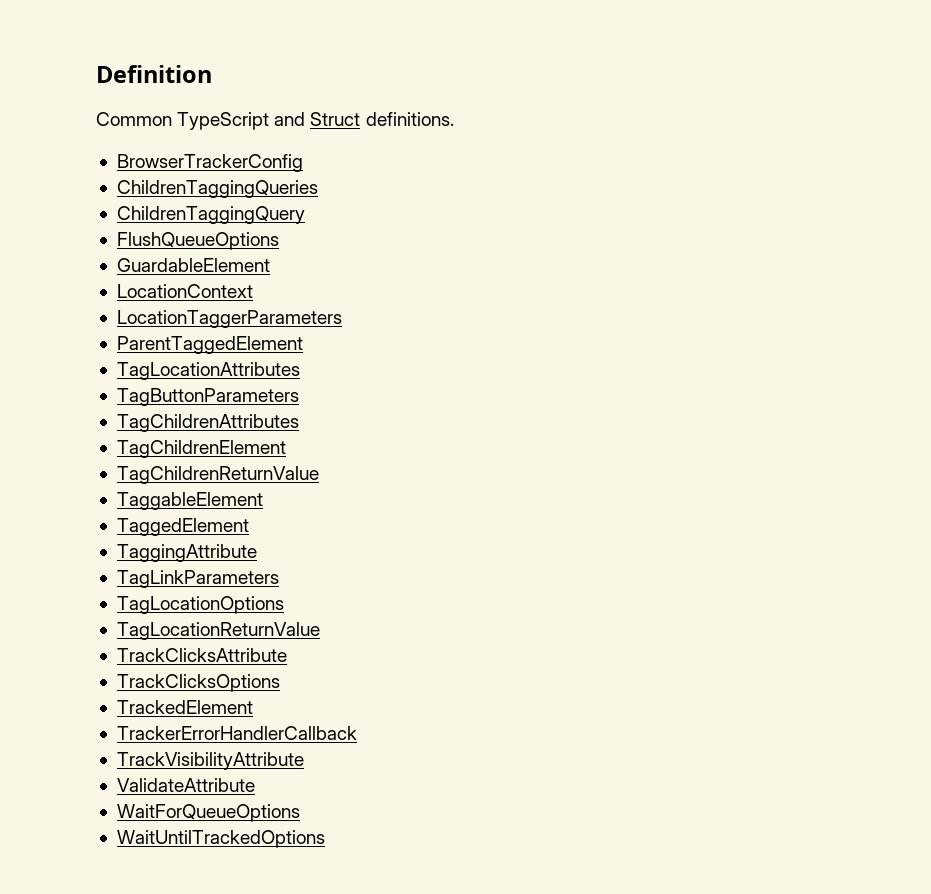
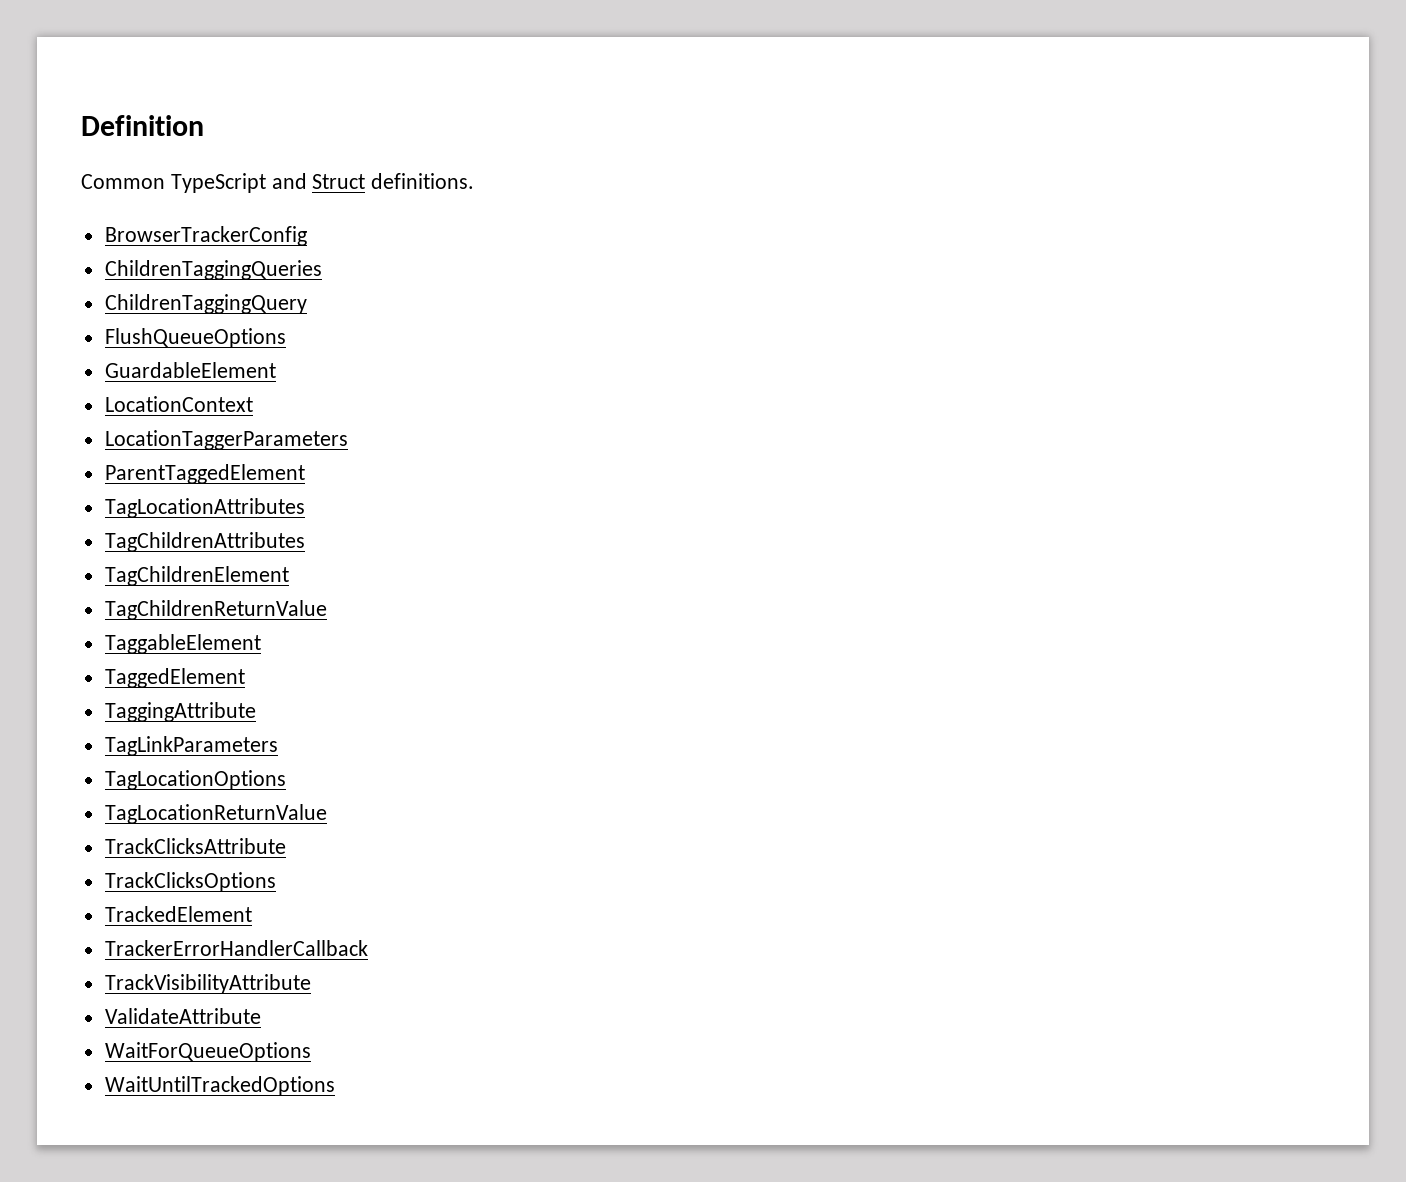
- TagButtonParameters

